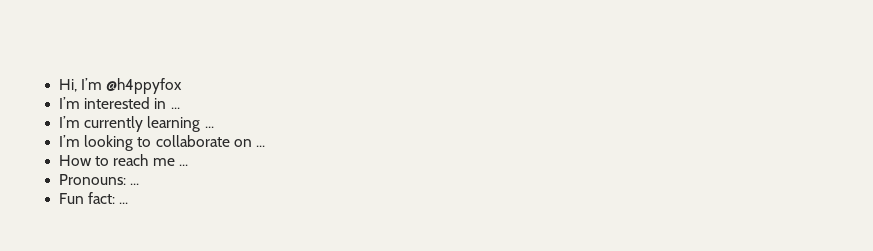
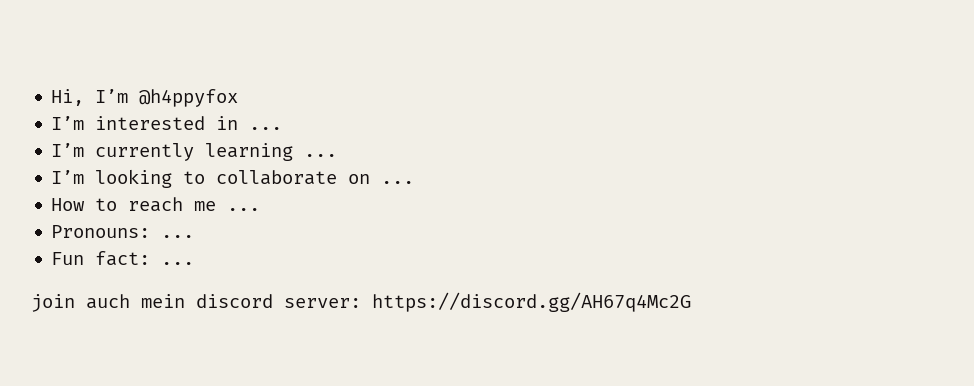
+ join auch mein discord server: https://discord.gg/AH67q4Mc2G

